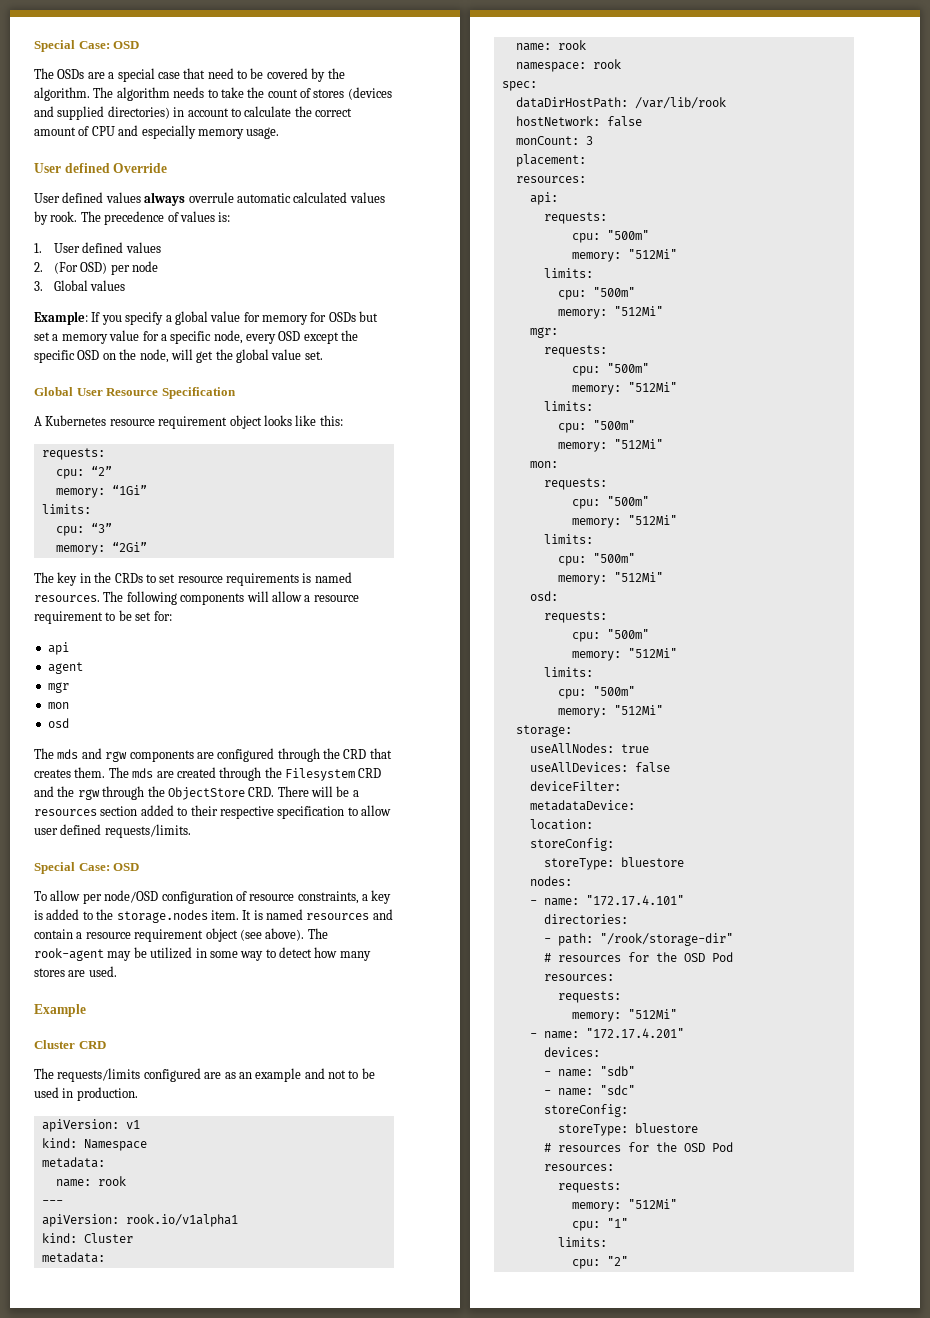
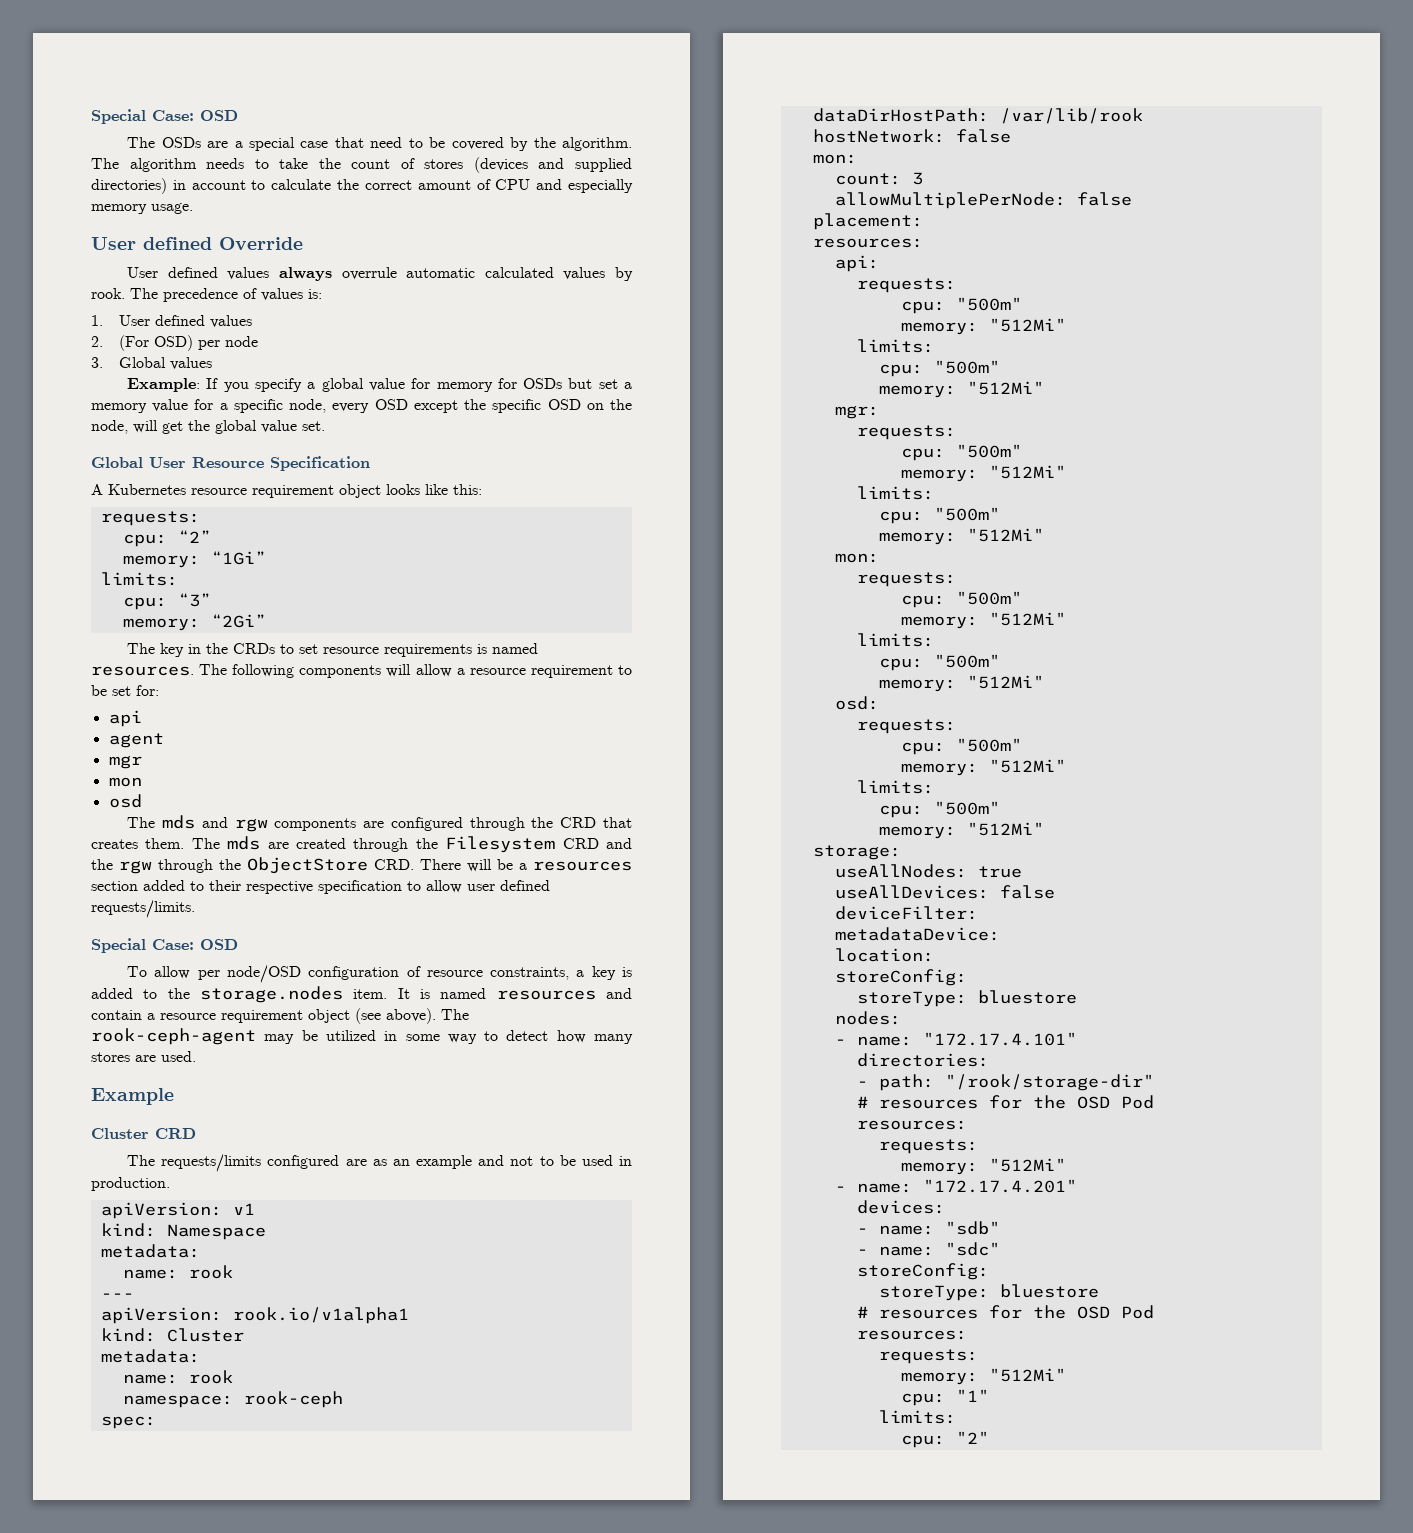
- The rook-agent may be utilized in some way to detect how many stores are used.
+ The rook-ceph-agent may be utilized in some way to detect how many stores are used.
- namespace: rook
+ namespace: rook-ceph
  hostNetwork: false
- monCount: 3
+ mon:
+ count: 3
+ allowMultiplePerNode: false

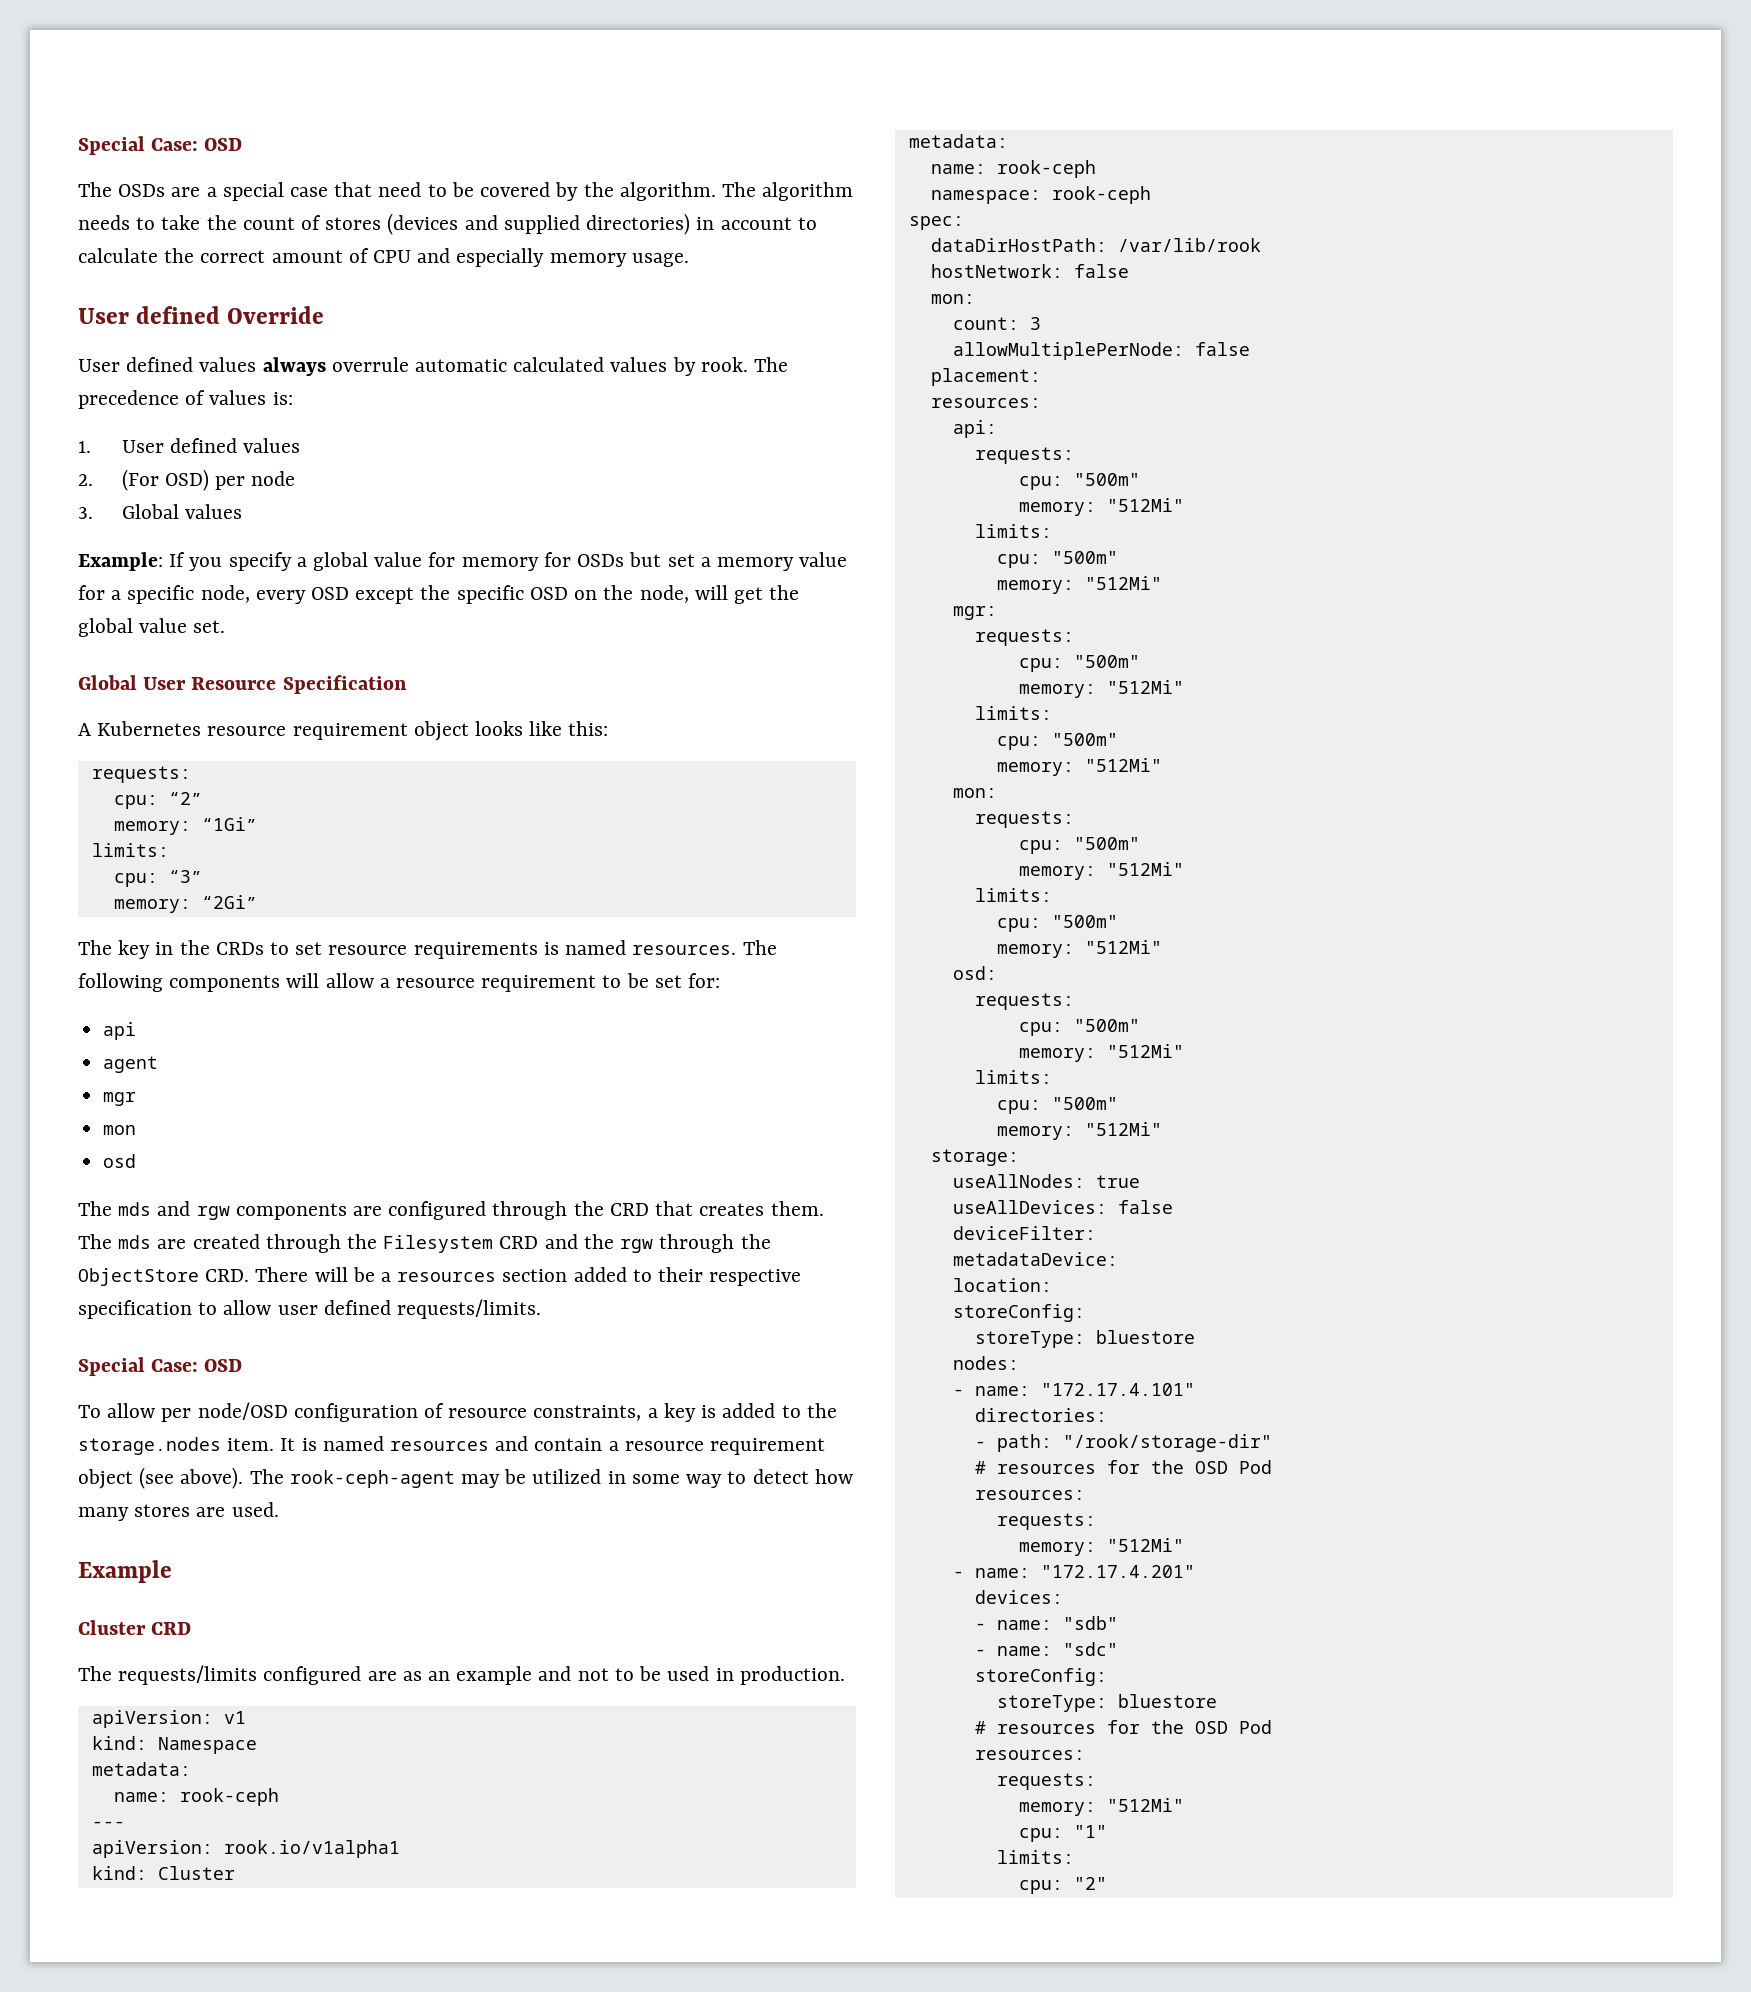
  kind: Namespace
  metadata:
- name: rook
+ name: rook-ceph
  kind: Cluster
  metadata:
- name: rook
+ name: rook-ceph

